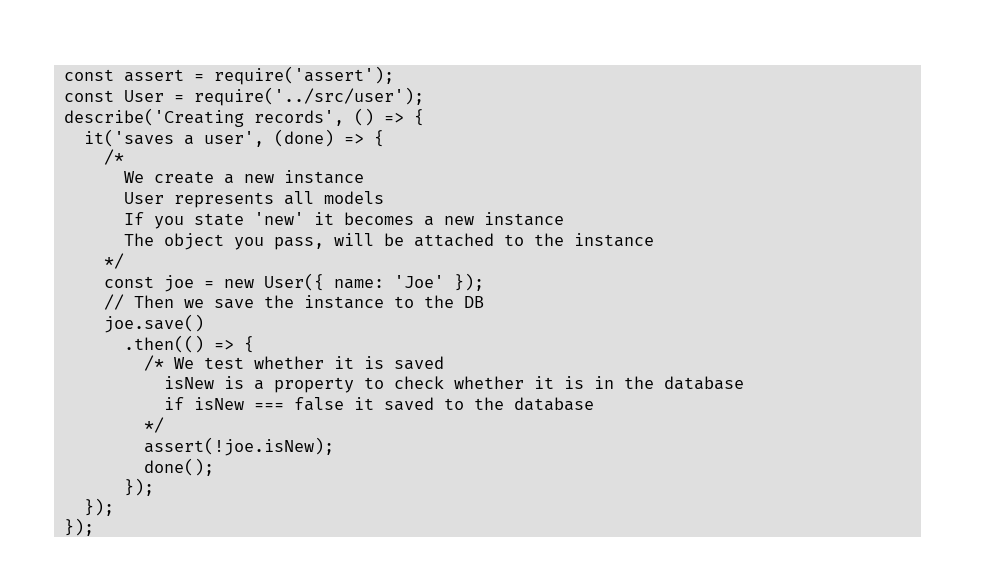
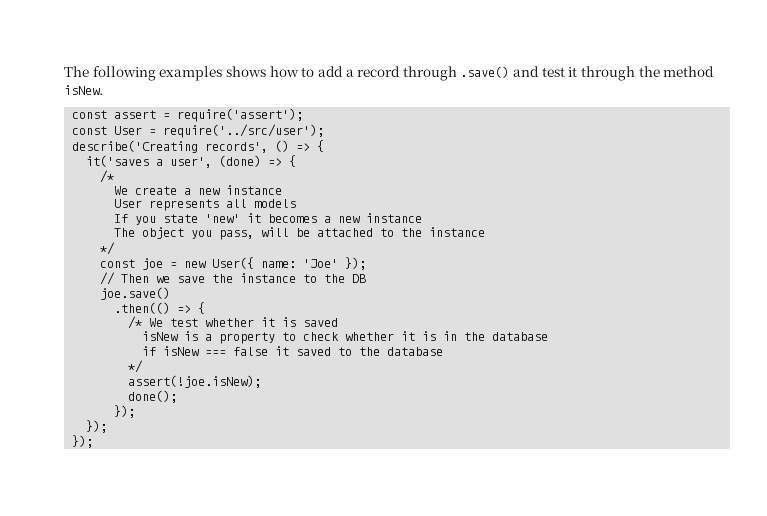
+ The following examples shows how to add a record through .save() and test it through the method isNew.

